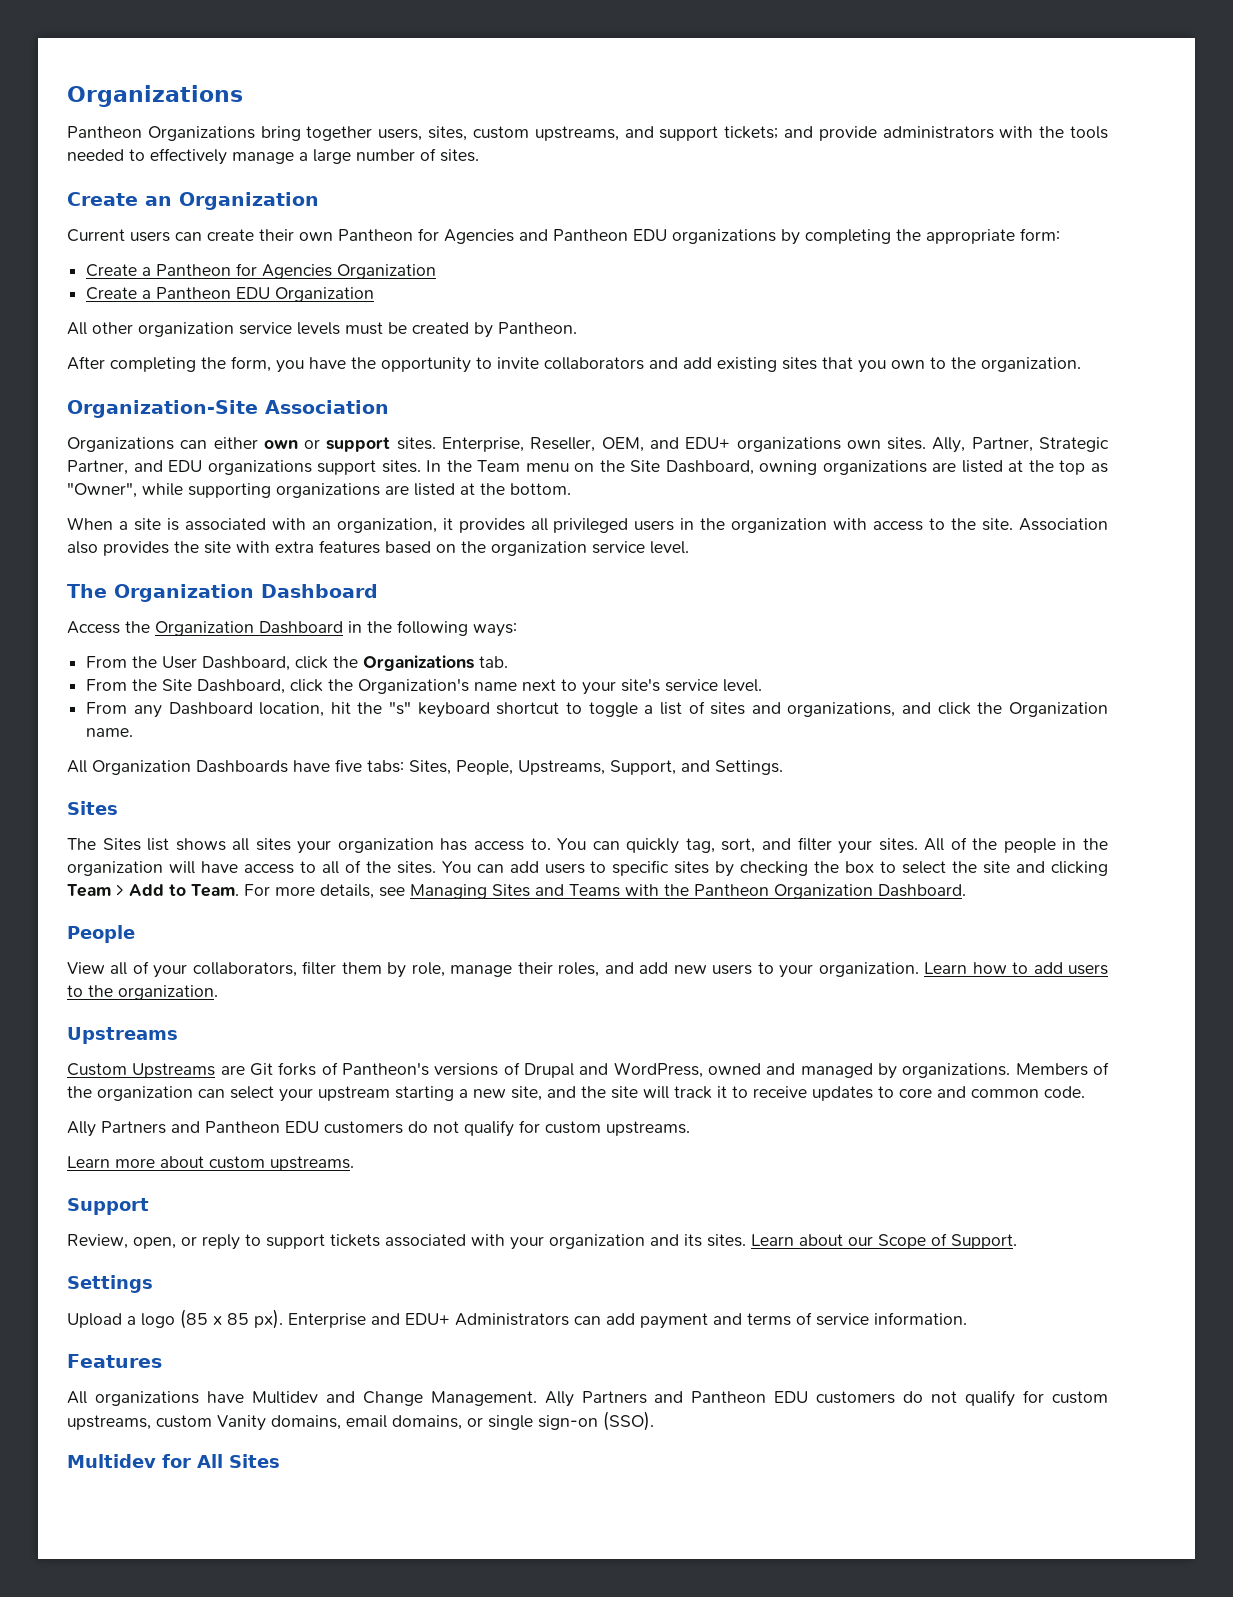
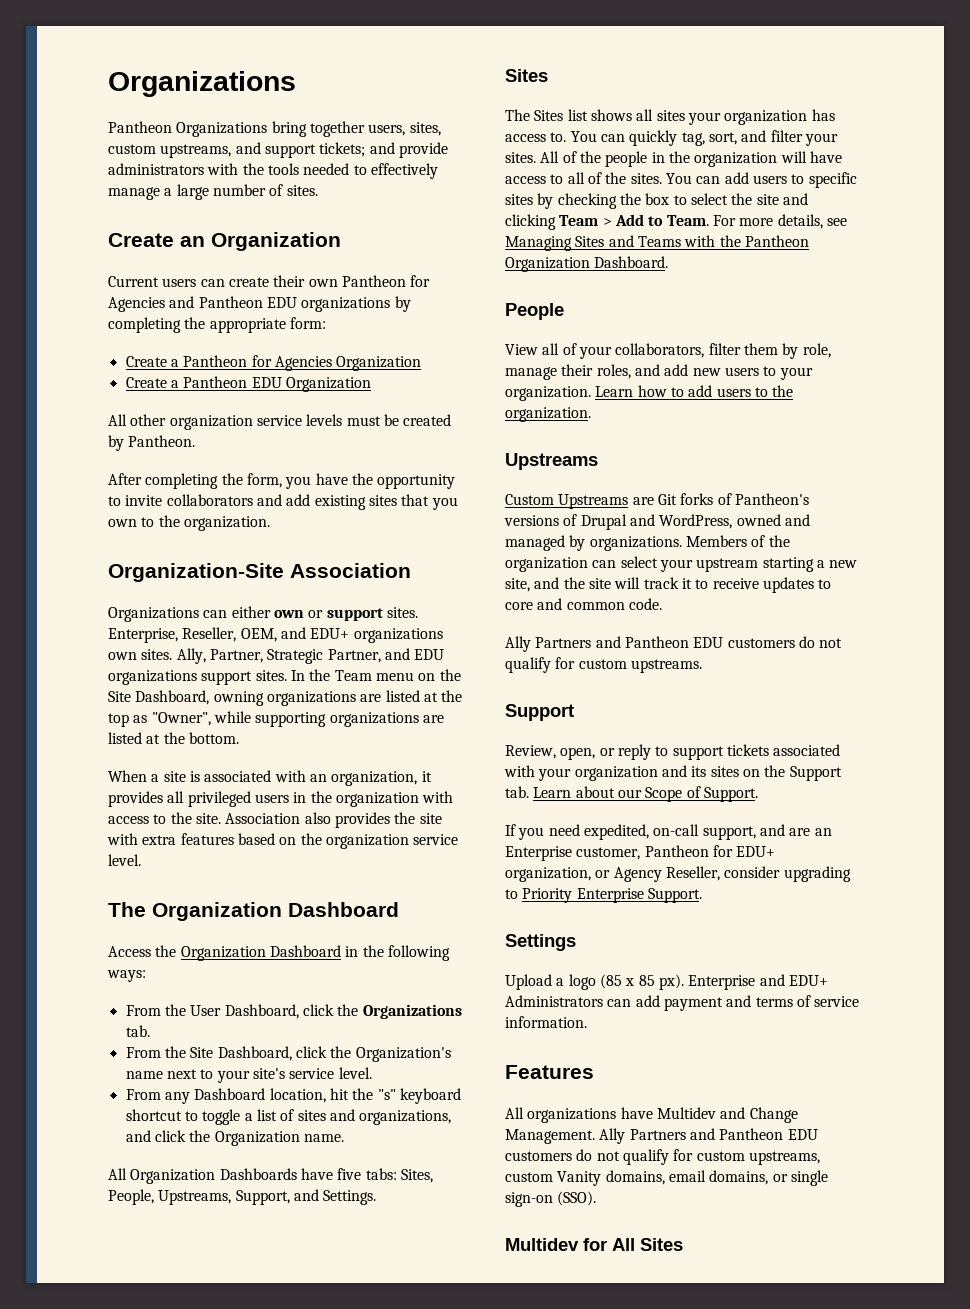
- Learn more about custom upstreams.
- Review, open, or reply to support tickets associated with your organization and its sites. Learn about our Scope of Support.
+ Review, open, or reply to support tickets associated with your organization and its sites on the Support tab. Learn about our Scope of Support.
+ If you need expedited, on-call support, and are an Enterprise customer, Pantheon for EDU+ organization, or Agency Reseller, consider upgrading to Priority Enterprise Support.

